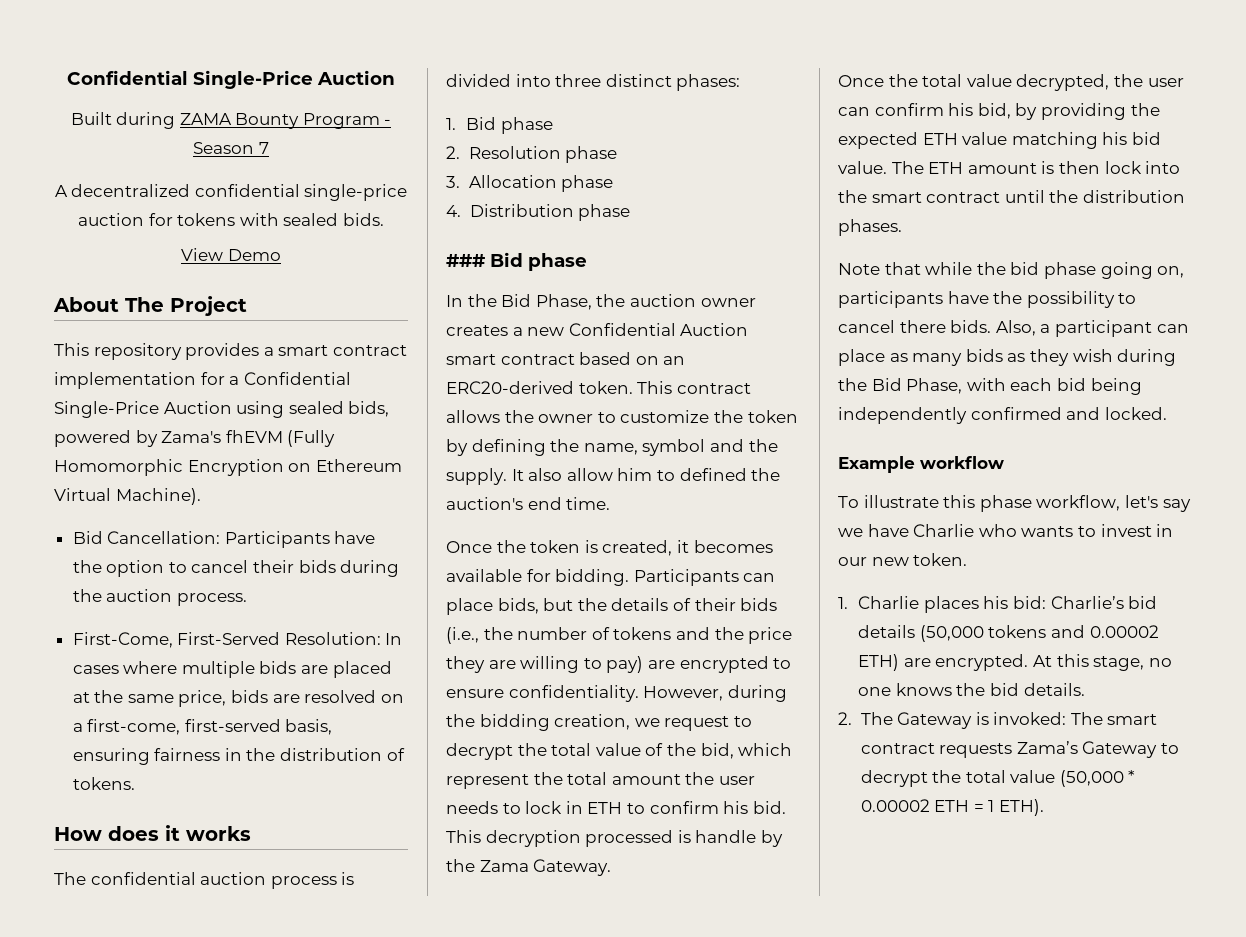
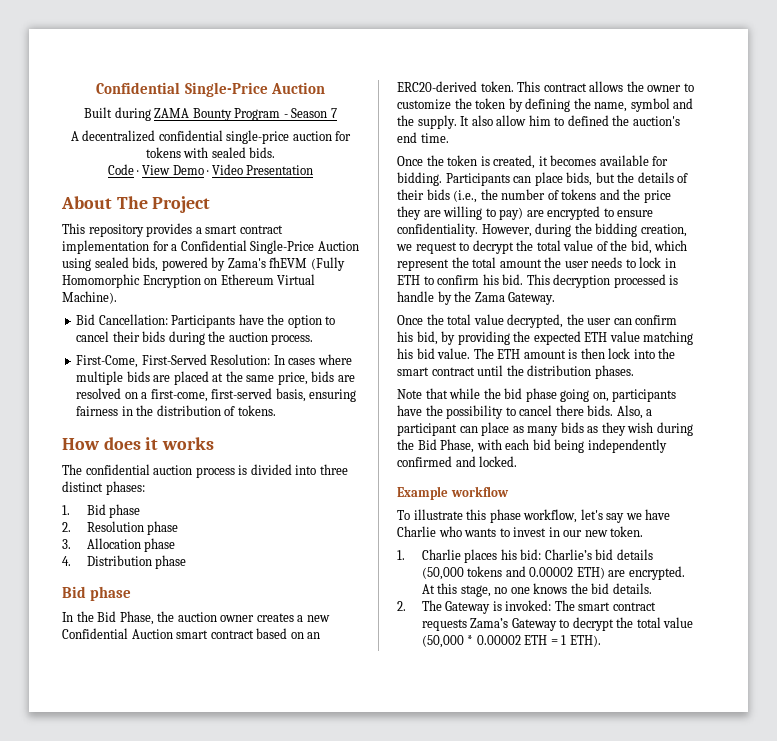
- View Demo
+ Code · View Demo · Video Presentation
  4. Distribution phase
- ### Bid phase
+ Bid phase

